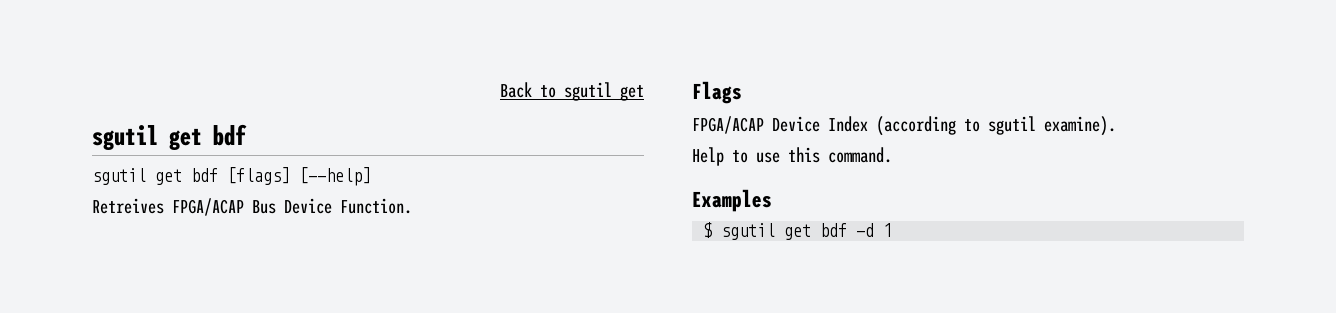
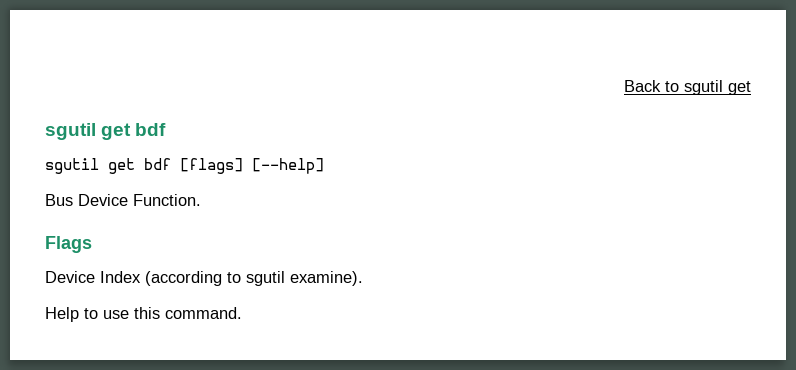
- Retreives FPGA/ACAP Bus Device Function.
+ Bus Device Function.
- FPGA/ACAP Device Index (according to sgutil examine).
+ Device Index (according to sgutil examine).
- Examples
- $ sgutil get bdf -d 1

